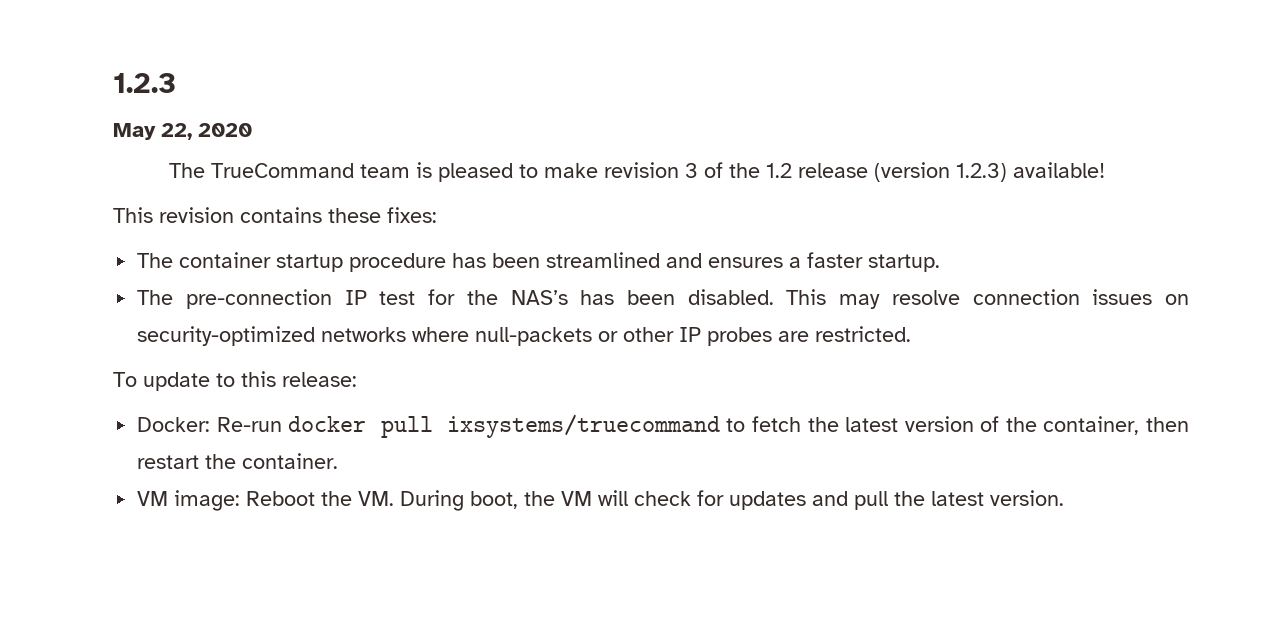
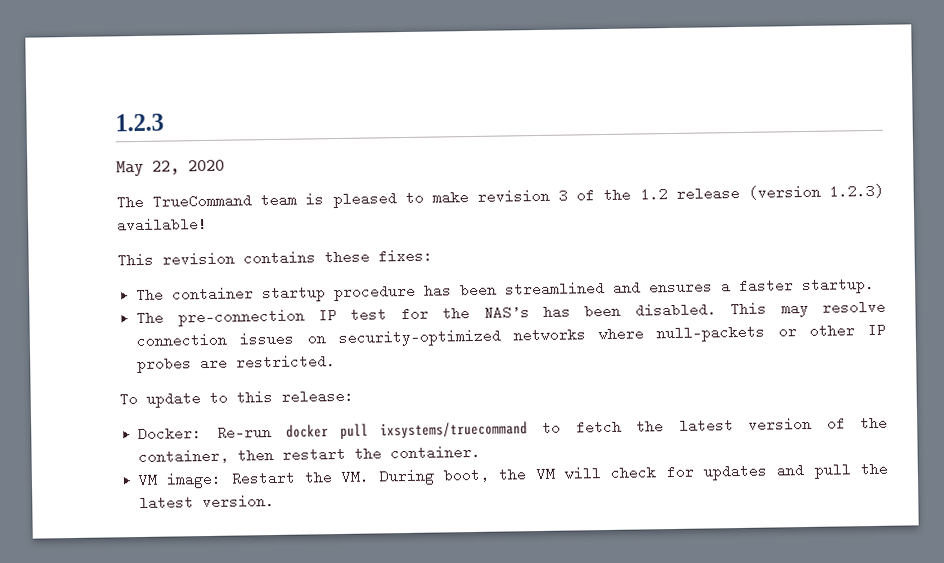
- VM image: Reboot the VM. During boot, the VM will check for updates and pull the latest version.
+ VM image: Restart the VM. During boot, the VM will check for updates and pull the latest version.

